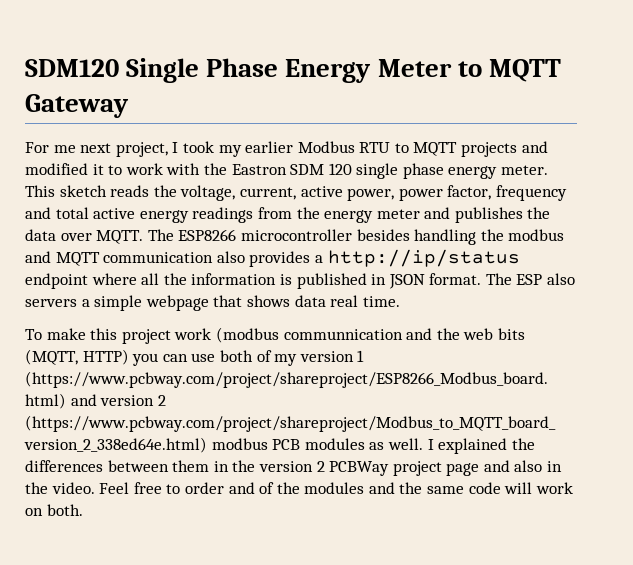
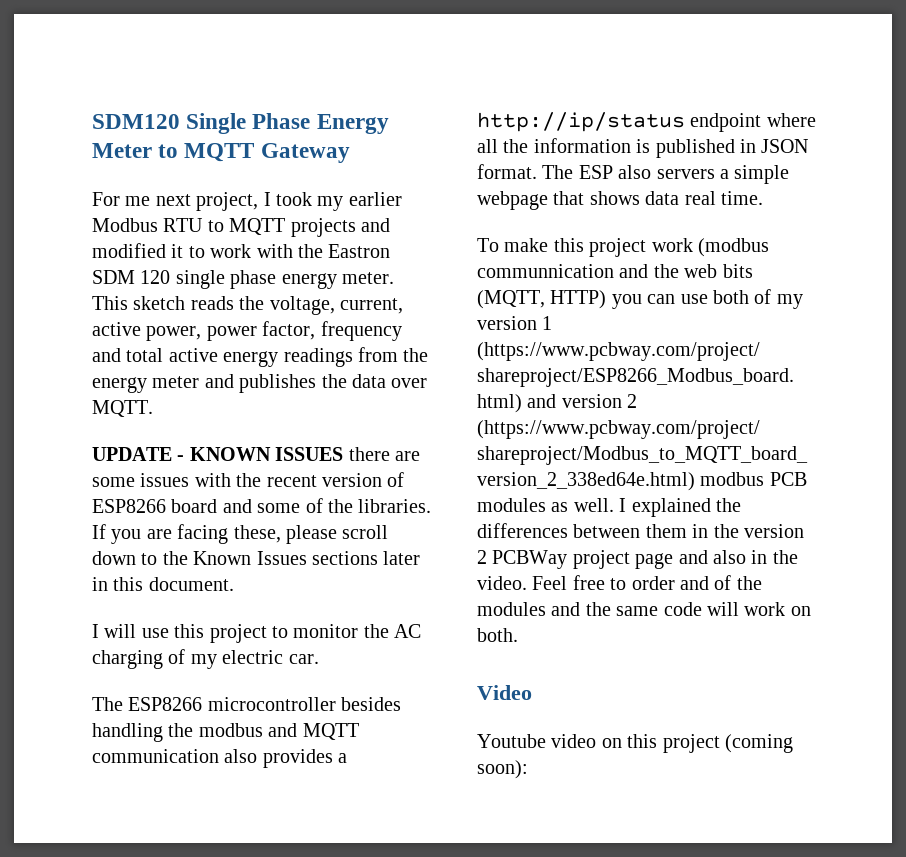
- This sketch reads the voltage, current, active power, power factor, frequency and total active energy readings from the energy meter and publishes the data over MQTT. The ESP8266 microcontroller besides handling the modbus and MQTT communication also provides a http://ip/status endpoint where all the information is published in JSON format.
+ This sketch reads the voltage, current, active power, power factor, frequency and total active energy readings from the energy meter and publishes the data over MQTT.
+ UPDATE - KNOWN ISSUES there are some issues with the recent version of ESP8266 board and some of the libraries. If you are facing these, please scroll down to the Known Issues sections later in this document.
+ I will use this project to monitor the AC charging of my electric car.
+ The ESP8266 microcontroller besides handling the modbus and MQTT communication also provides a http://ip/status endpoint where all the information is published in JSON format.
+ Video
+ Youtube video on this project (coming soon):

